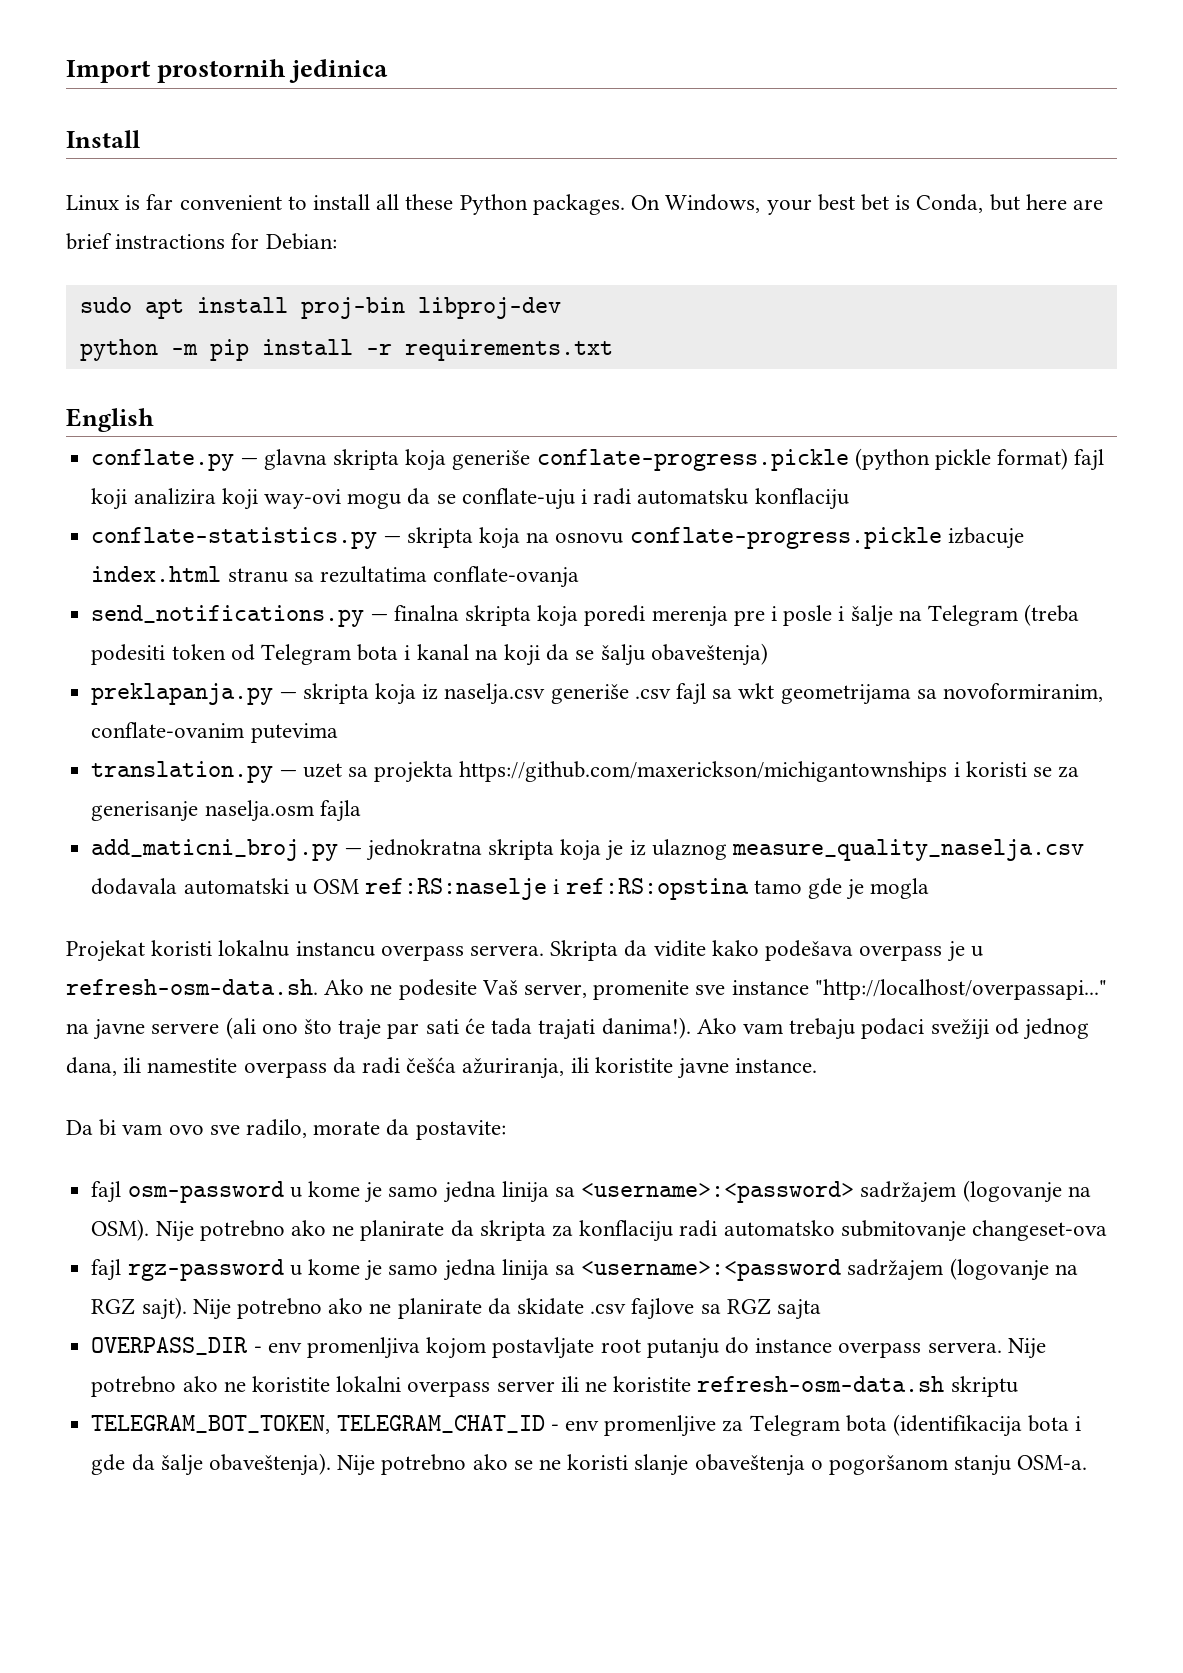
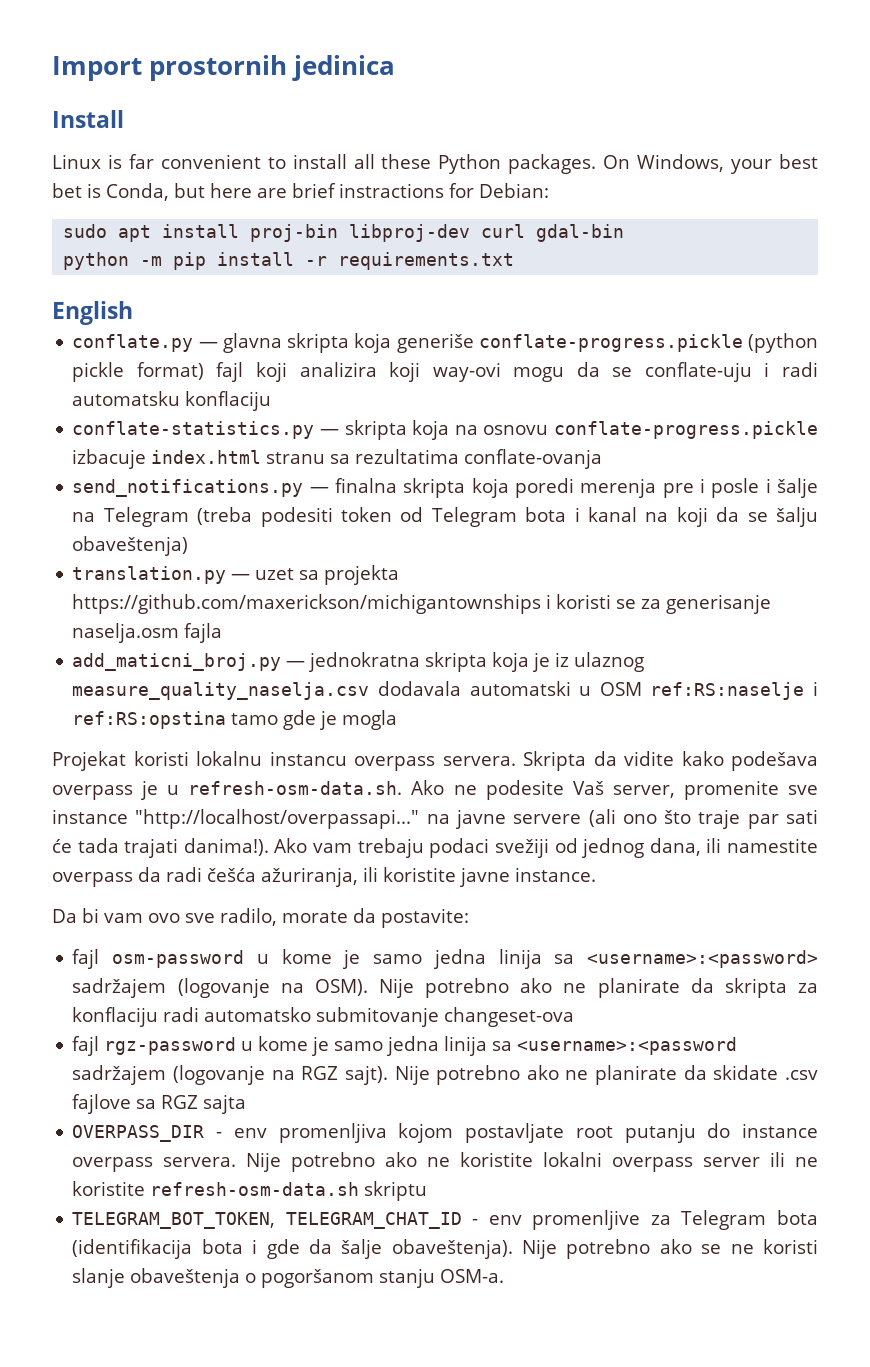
- sudo apt install proj-bin libproj-dev
+ sudo apt install proj-bin libproj-dev curl gdal-bin
- preklapanja.py — skripta koja iz naselja.csv generiše .csv fajl sa wkt geometrijama sa novoformiranim, conflate-ovanim putevima

